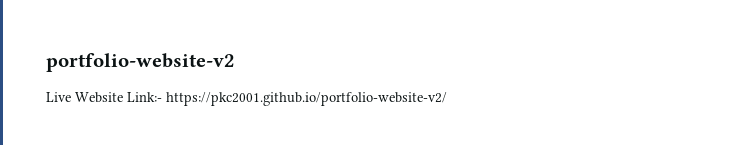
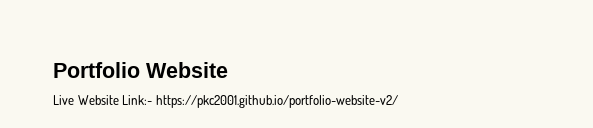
- portfolio-website-v2
+ Portfolio Website

